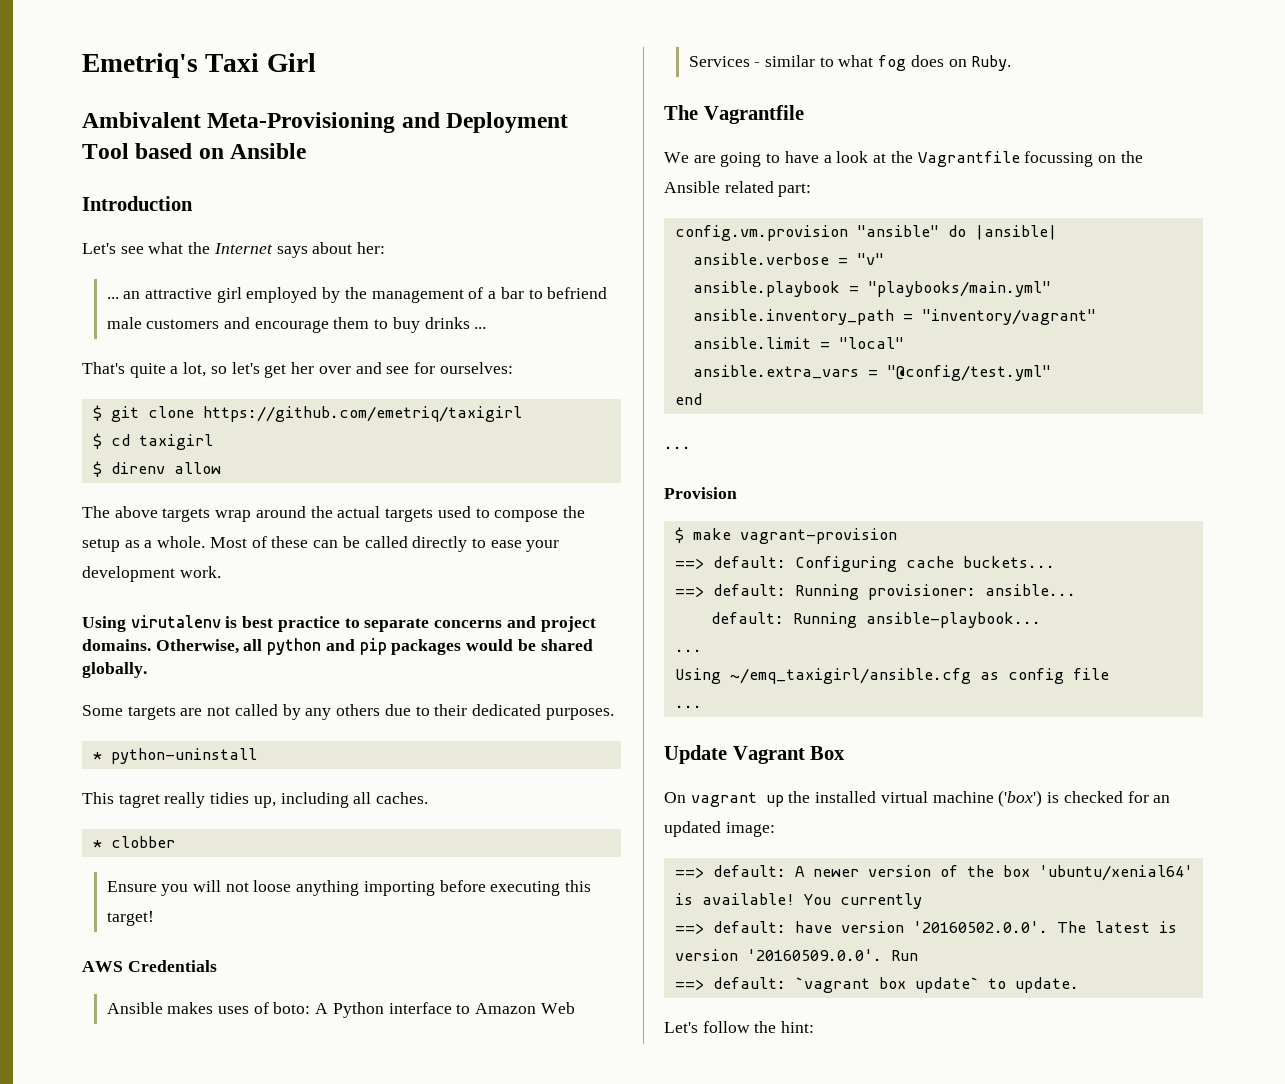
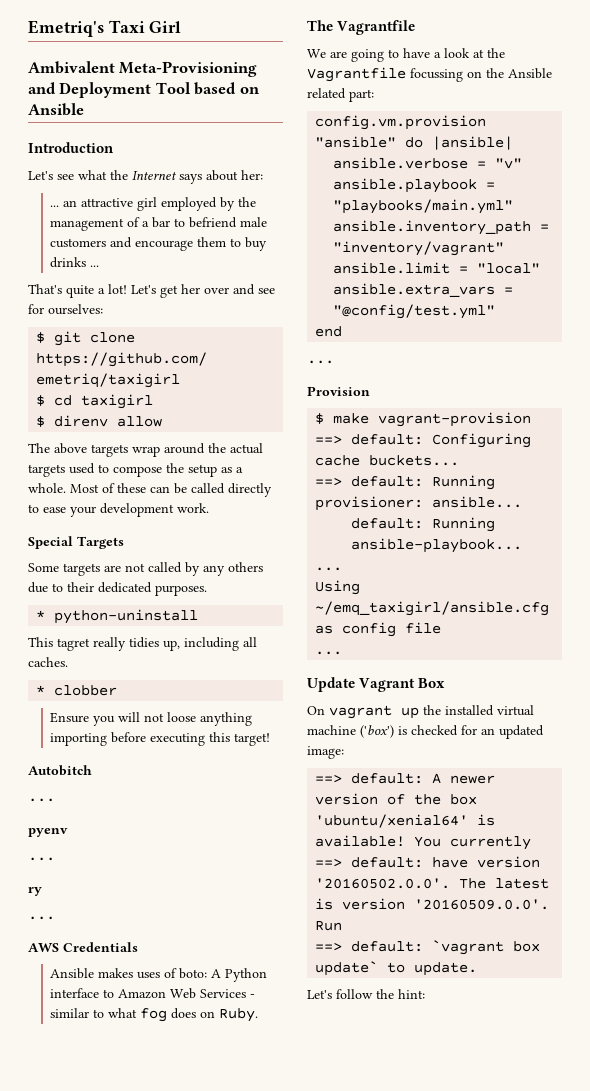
- That's quite a lot, so let's get her over and see for ourselves:
+ That's quite a lot! Let's get her over and see for ourselves:
- Using virutalenv is best practice to separate concerns and project domains. Otherwise, all python and pip packages would be shared globally.
+ Special Targets
+ Autobitch
+ ...
+ pyenv
+ ...
+ ry
+ ...

